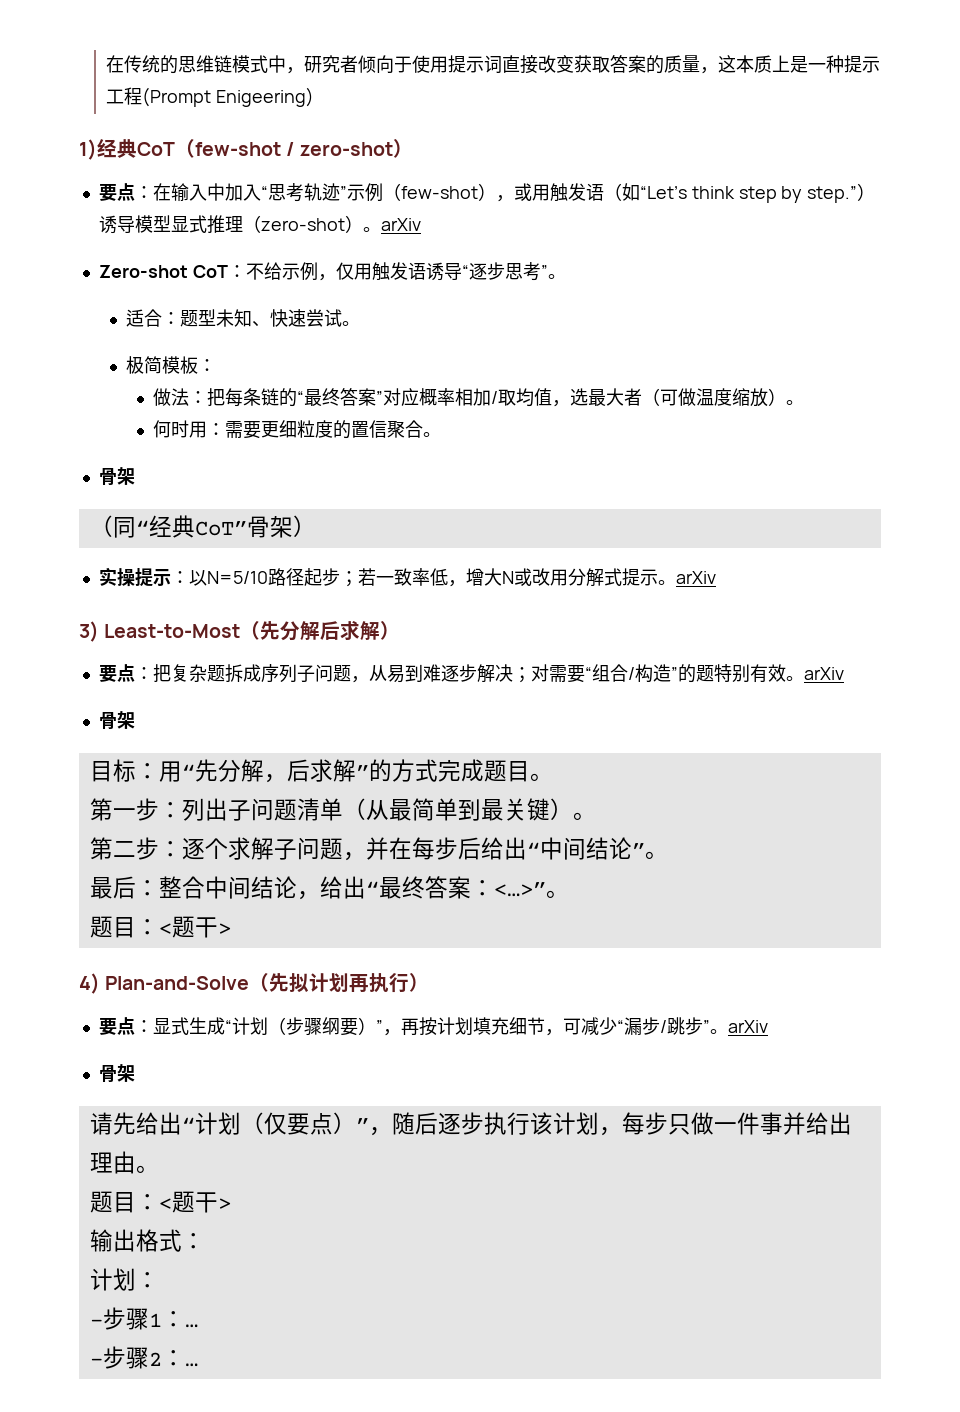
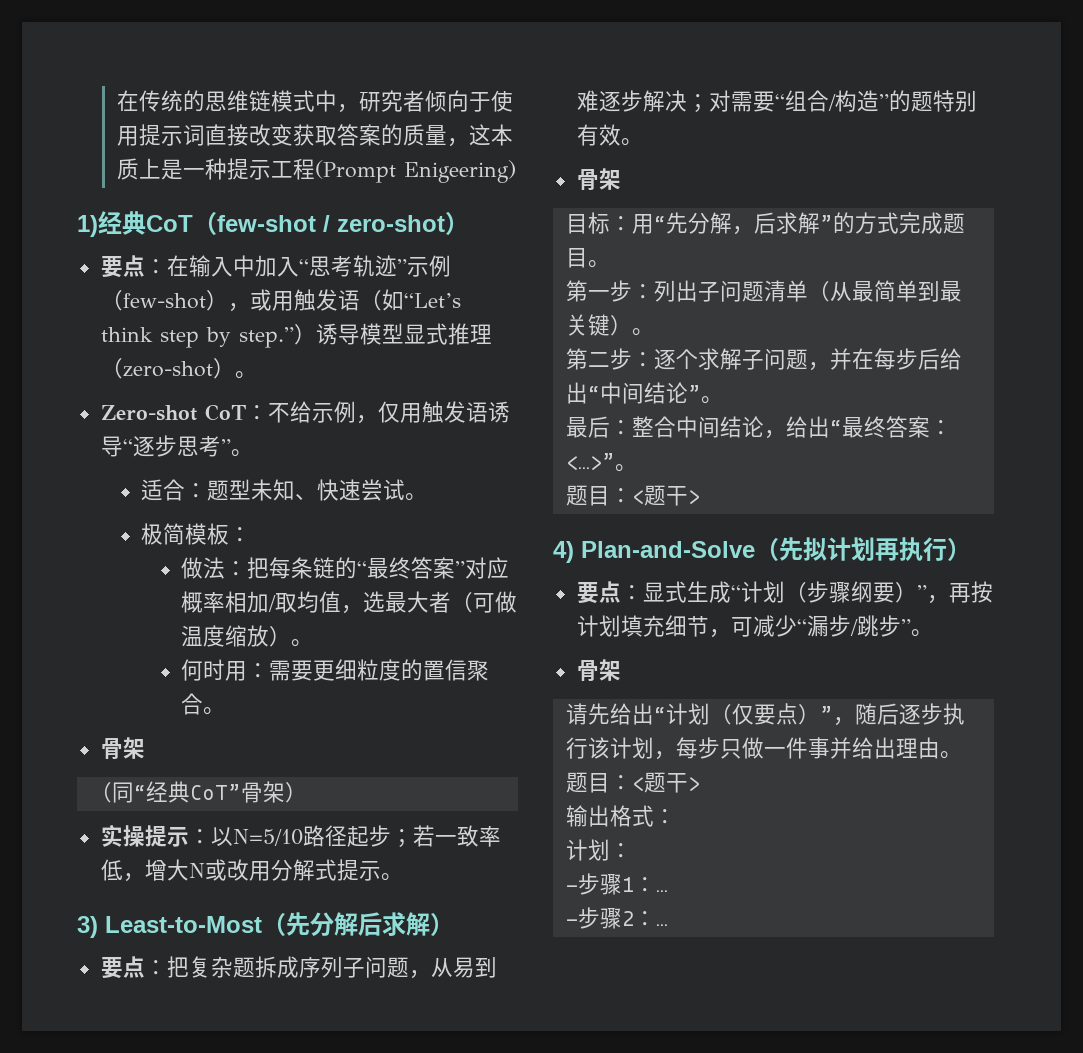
- 要点：在输入中加入“思考轨迹”示例（few-shot），或用触发语（如“Let’s think step by step.”）诱导模型显式推理（zero-shot）。arXiv
+ 要点：在输入中加入“思考轨迹”示例（few-shot），或用触发语（如“Let’s think step by step.”）诱导模型显式推理（zero-shot）。
- 实操提示：以N=5/10路径起步；若一致率低，增大N或改用分解式提示。arXiv
+ 实操提示：以N=5/10路径起步；若一致率低，增大N或改用分解式提示。
- 要点：把复杂题拆成序列子问题，从易到难逐步解决；对需要“组合/构造”的题特别有效。arXiv
+ 要点：把复杂题拆成序列子问题，从易到难逐步解决；对需要“组合/构造”的题特别有效。
- 要点：显式生成“计划（步骤纲要）”，再按计划填充细节，可减少“漏步/跳步”。arXiv
+ 要点：显式生成“计划（步骤纲要）”，再按计划填充细节，可减少“漏步/跳步”。

